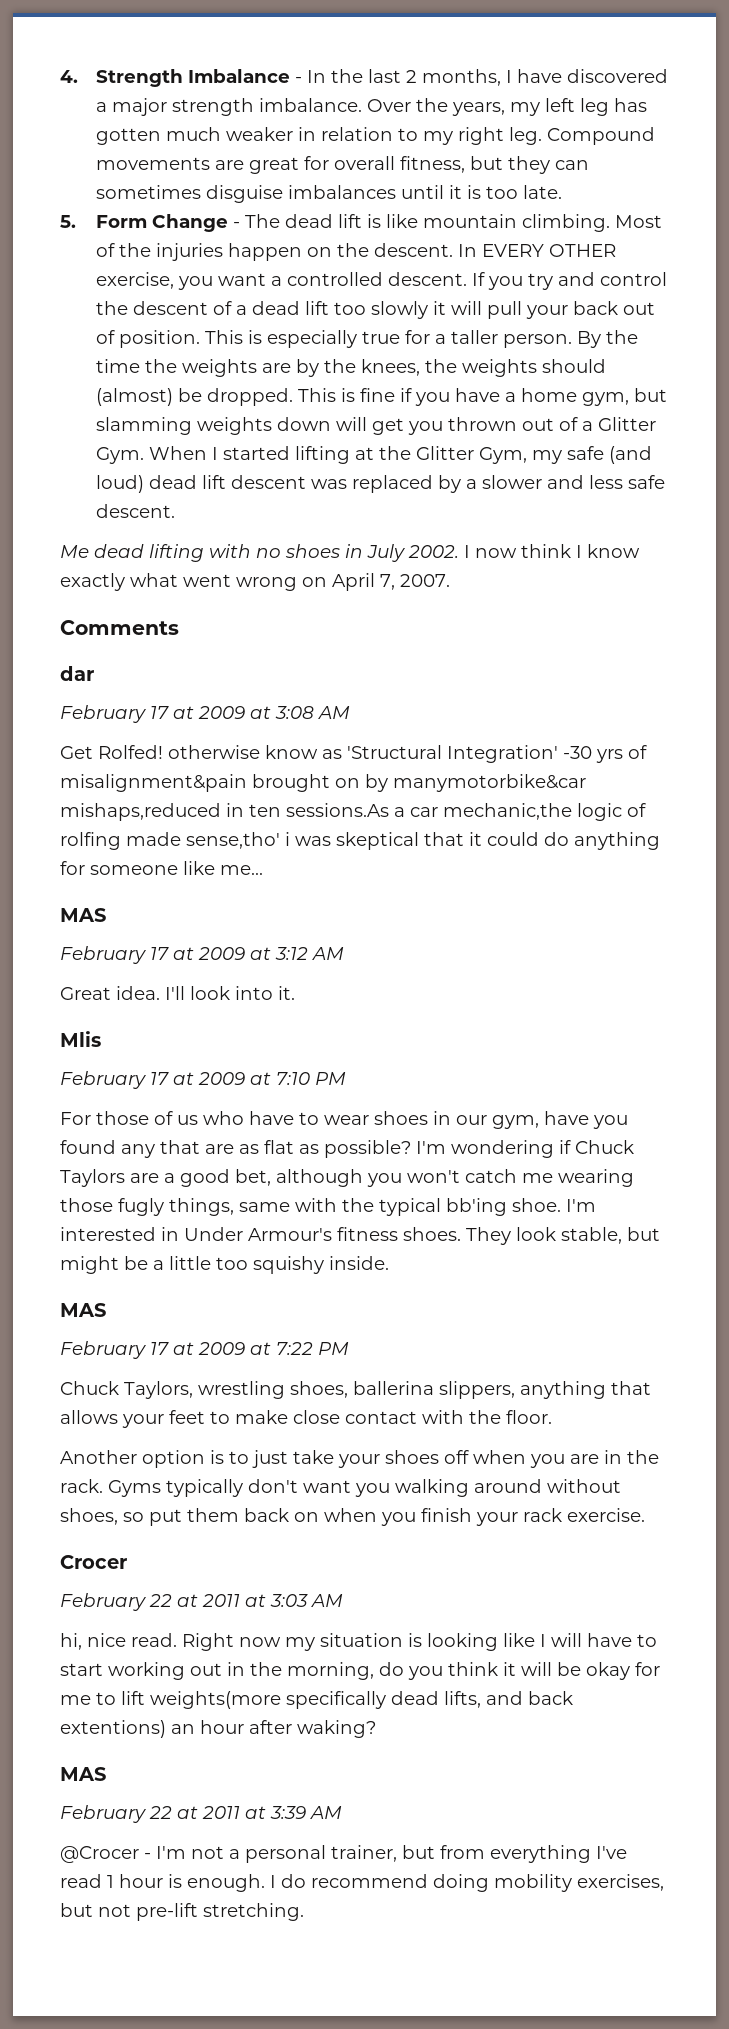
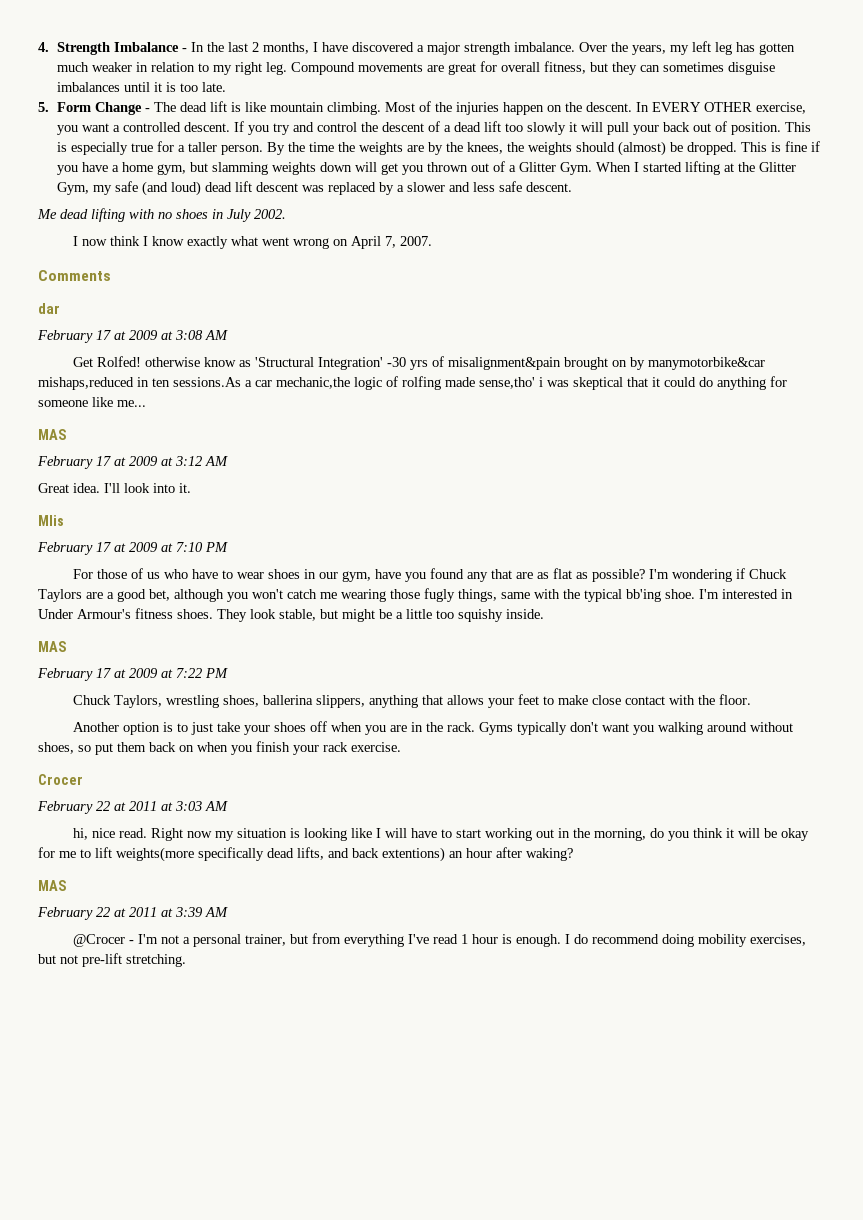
- Me dead lifting with no shoes in July 2002. I now think I know exactly what went wrong on April 7, 2007.
+ Me dead lifting with no shoes in July 2002.
+ I now think I know exactly what went wrong on April 7, 2007.

